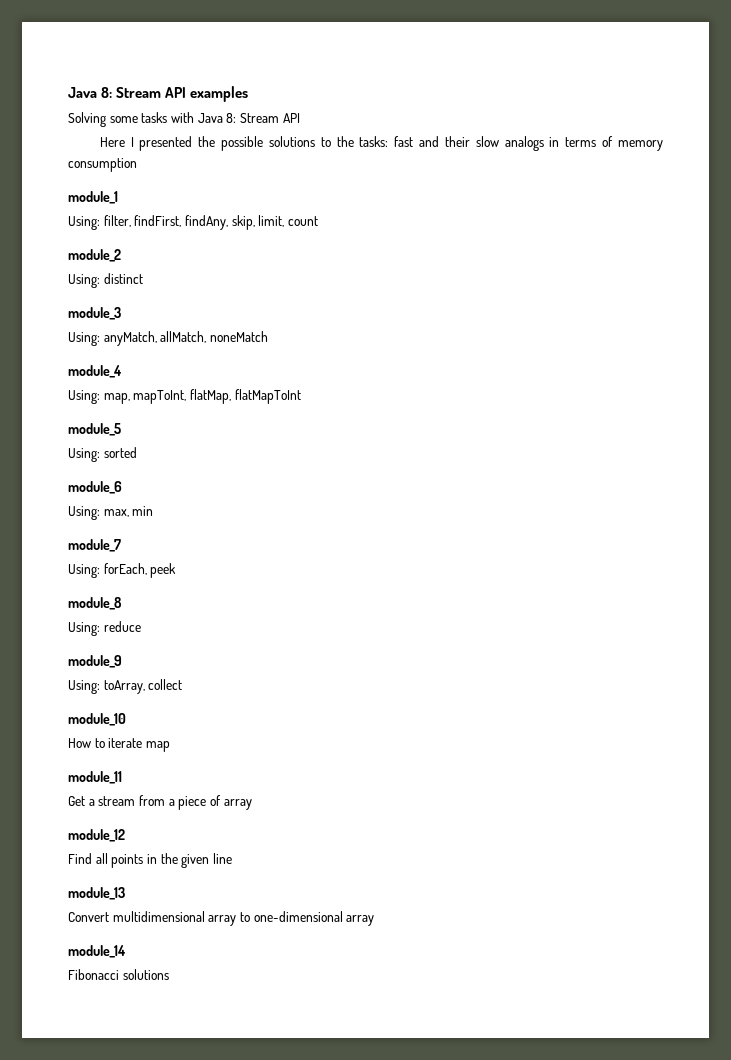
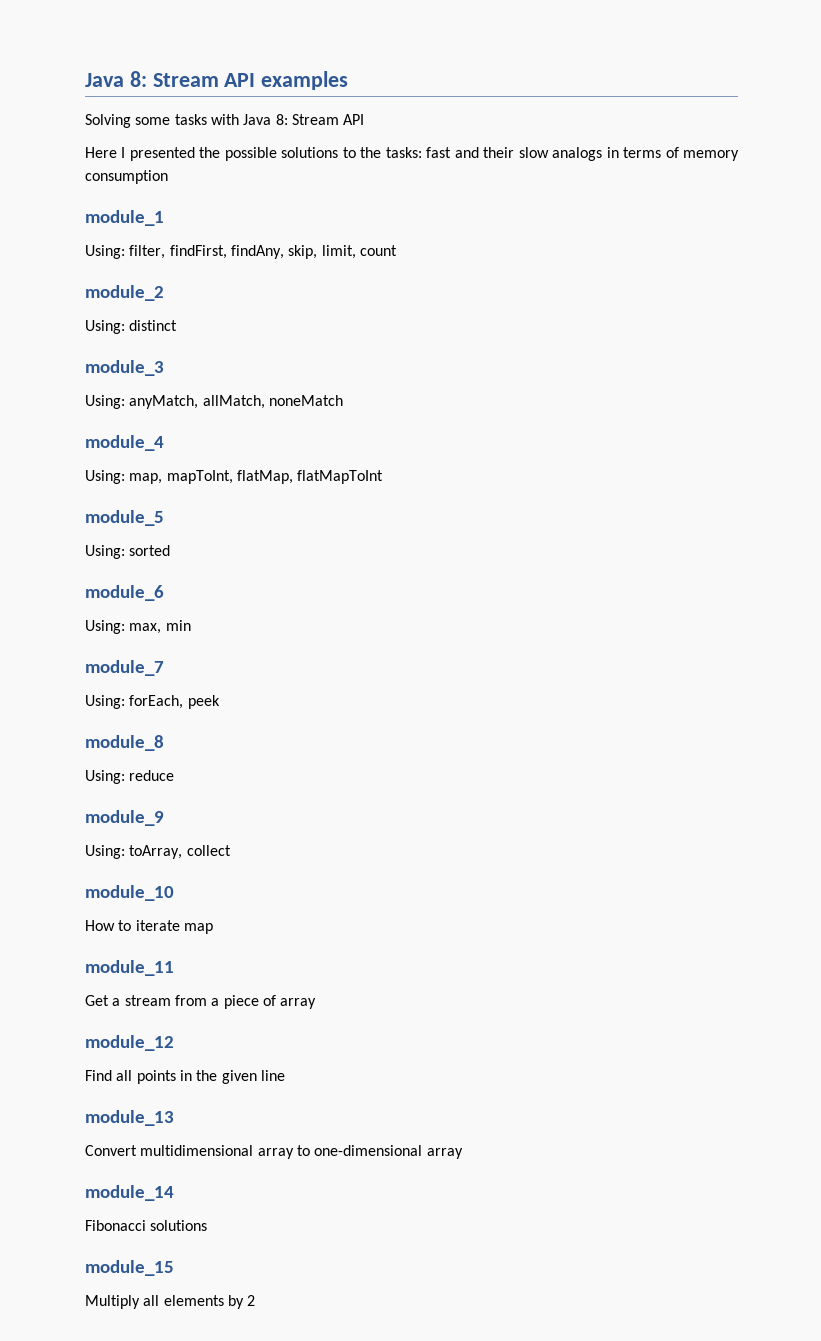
+ module_15
+ Multiply all elements by 2

